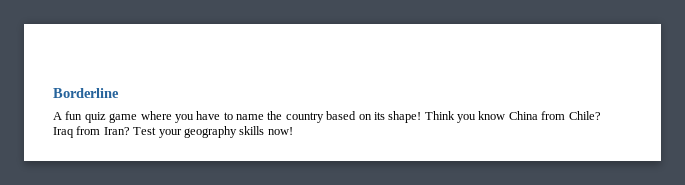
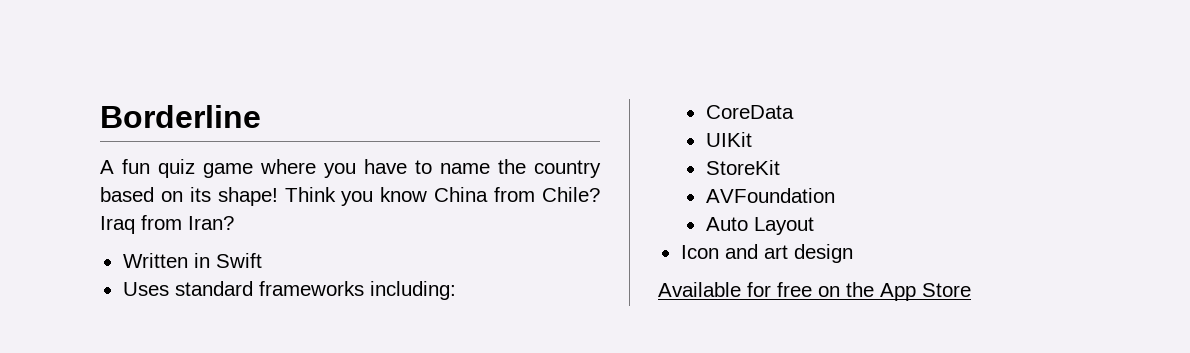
- Iraq from Iran? Test your geography skills now!
+ Iraq from Iran?
+ Written in Swift
+ Uses standard frameworks including:
+ CoreData
+ UIKit
+ StoreKit
+ AVFoundation
+ Auto Layout
+ Icon and art design
+ Available for free on the App Store

